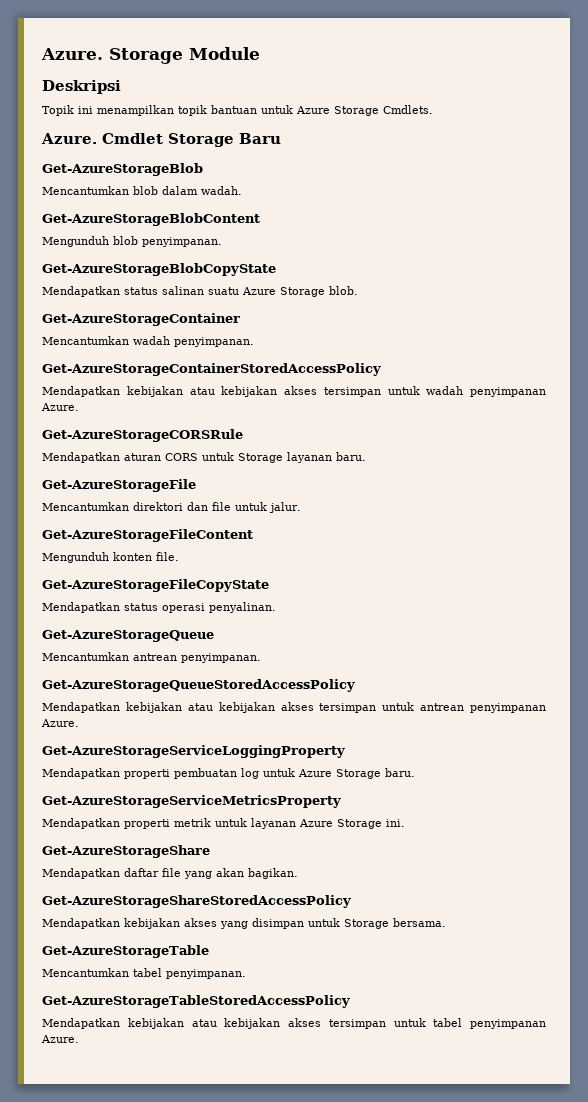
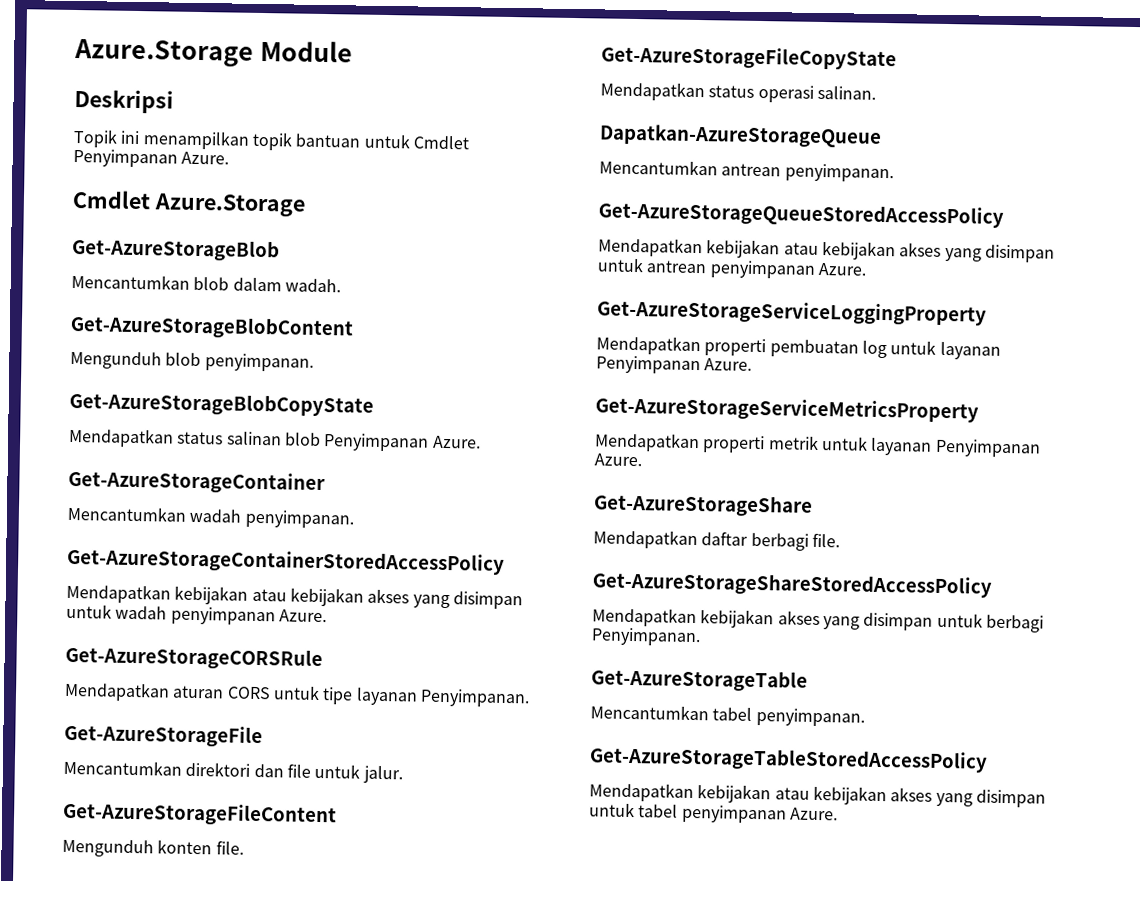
- Azure. Storage Module
+ Azure.Storage Module
- Topik ini menampilkan topik bantuan untuk Azure Storage Cmdlets.
- Azure. Cmdlet Storage Baru
+ Topik ini menampilkan topik bantuan untuk Cmdlet Penyimpanan Azure.
+ Cmdlet Azure.Storage
- Mendapatkan status salinan suatu Azure Storage blob.
+ Mendapatkan status salinan blob Penyimpanan Azure.
- Mendapatkan kebijakan atau kebijakan akses tersimpan untuk wadah penyimpanan Azure.
+ Mendapatkan kebijakan atau kebijakan akses yang disimpan untuk wadah penyimpanan Azure.
- Mendapatkan aturan CORS untuk Storage layanan baru.
+ Mendapatkan aturan CORS untuk tipe layanan Penyimpanan.
- Mendapatkan status operasi penyalinan.
- Get-AzureStorageQueue
+ Mendapatkan status operasi salinan.
+ Dapatkan-AzureStorageQueue
- Mendapatkan kebijakan atau kebijakan akses tersimpan untuk antrean penyimpanan Azure.
+ Mendapatkan kebijakan atau kebijakan akses yang disimpan untuk antrean penyimpanan Azure.
- Mendapatkan properti pembuatan log untuk Azure Storage baru.
+ Mendapatkan properti pembuatan log untuk layanan Penyimpanan Azure.
- Mendapatkan properti metrik untuk layanan Azure Storage ini.
+ Mendapatkan properti metrik untuk layanan Penyimpanan Azure.
- Mendapatkan daftar file yang akan bagikan.
+ Mendapatkan daftar berbagi file.
- Mendapatkan kebijakan akses yang disimpan untuk Storage bersama.
+ Mendapatkan kebijakan akses yang disimpan untuk berbagi Penyimpanan.
- Mendapatkan kebijakan atau kebijakan akses tersimpan untuk tabel penyimpanan Azure.
+ Mendapatkan kebijakan atau kebijakan akses yang disimpan untuk tabel penyimpanan Azure.

